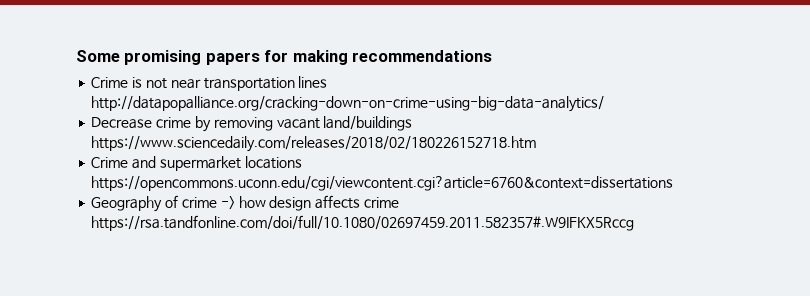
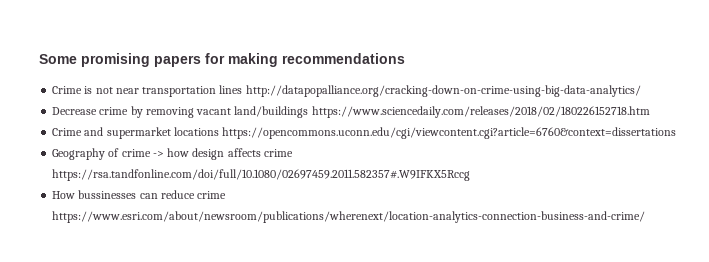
+ How bussinesses can reduce crime https://www.esri.com/about/newsroom/publications/wherenext/location-analytics-connection-business-and-crime/

